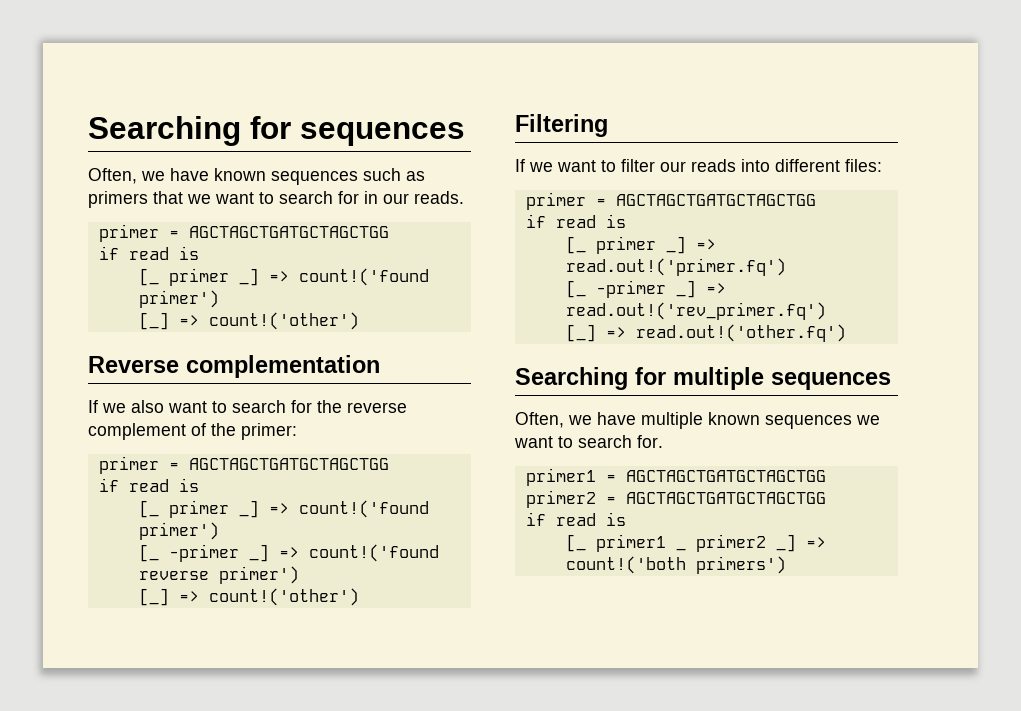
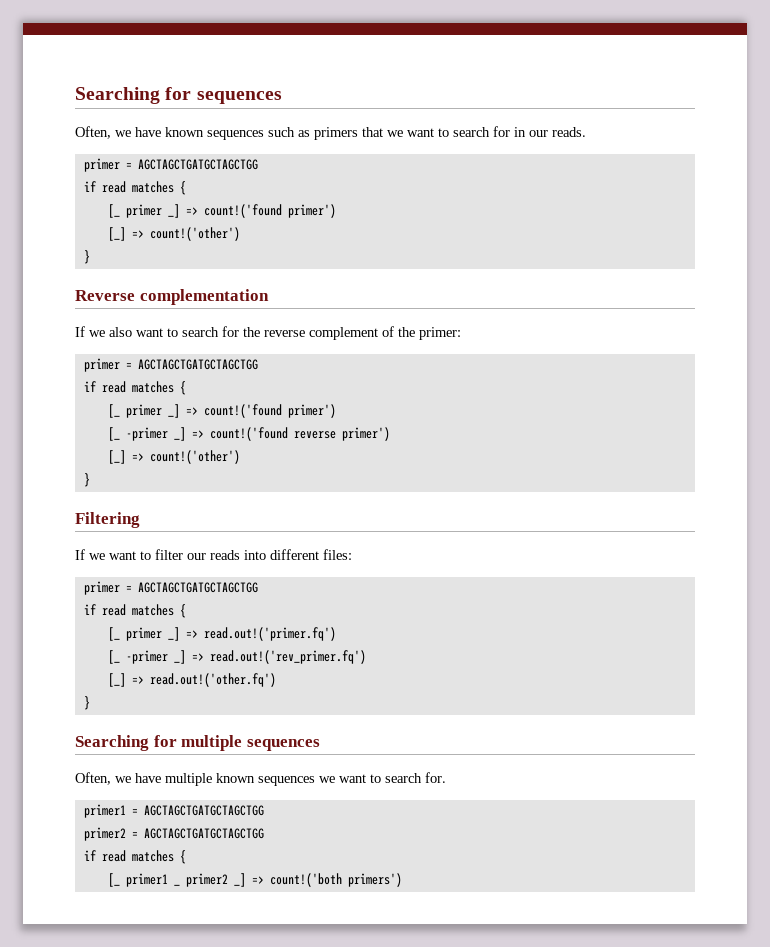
  Often, we have known sequences such as primers that we want to search for in our reads.
  primer = AGCTAGCTGATGCTAGCTGG
- if read is
+ if read matches {
  [_ primer _] => count!('found primer')
  [_] => count!('other')
+ }
  If we also want to search for the reverse complement of the primer:
  primer = AGCTAGCTGATGCTAGCTGG
- if read is
+ if read matches {
  [_ -primer _] => count!('found reverse primer')
  [_] => count!('other')
+ }
  If we want to filter our reads into different files:
  primer = AGCTAGCTGATGCTAGCTGG
- if read is
+ if read matches {
  [_] => read.out!('other.fq')
+ }
  primer2 = AGCTAGCTGATGCTAGCTGG
- if read is
+ if read matches {

